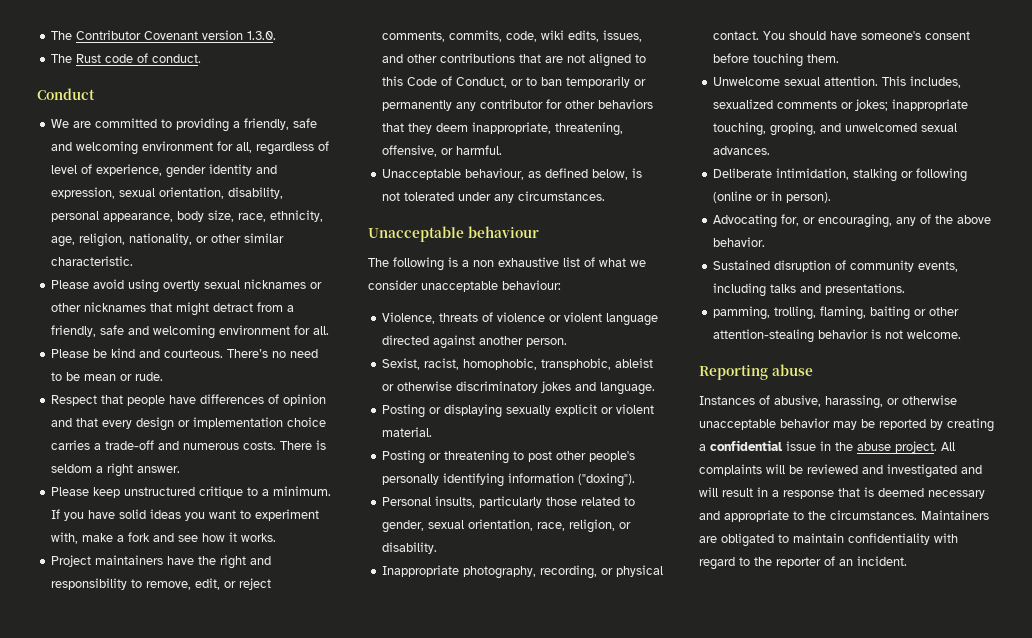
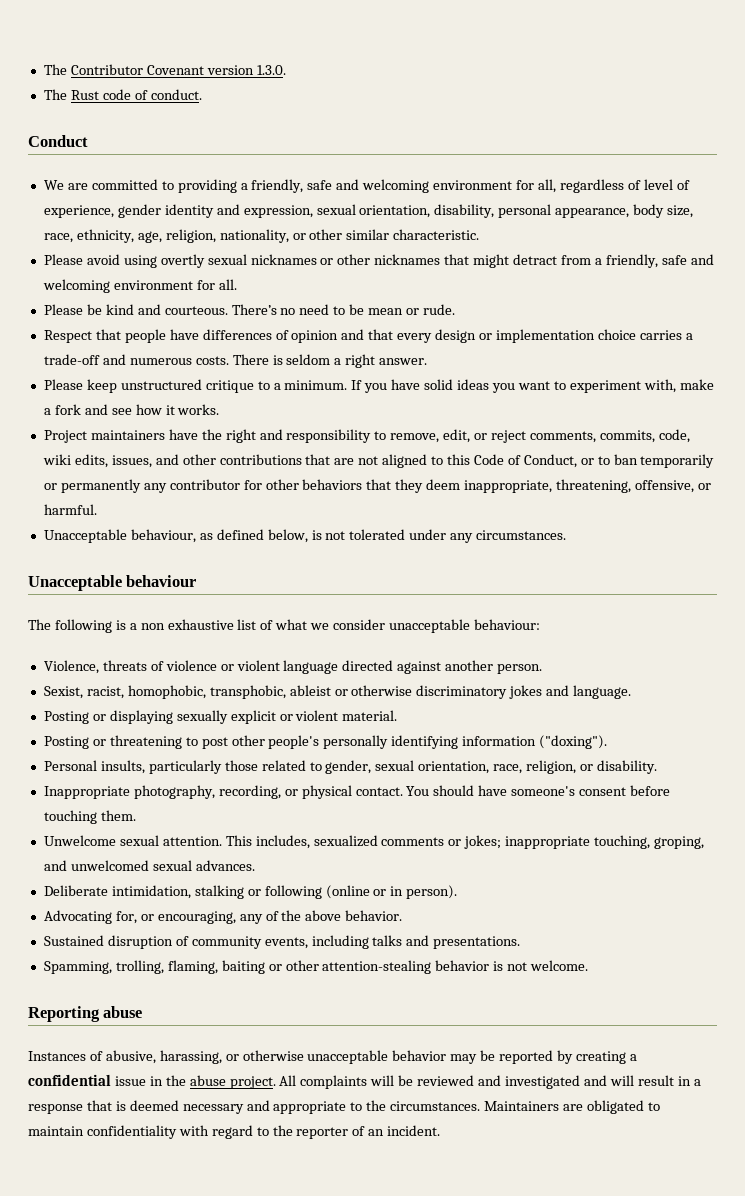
- pamming, trolling, flaming, baiting or other attention-stealing behavior is not welcome.
+ Spamming, trolling, flaming, baiting or other attention-stealing behavior is not welcome.

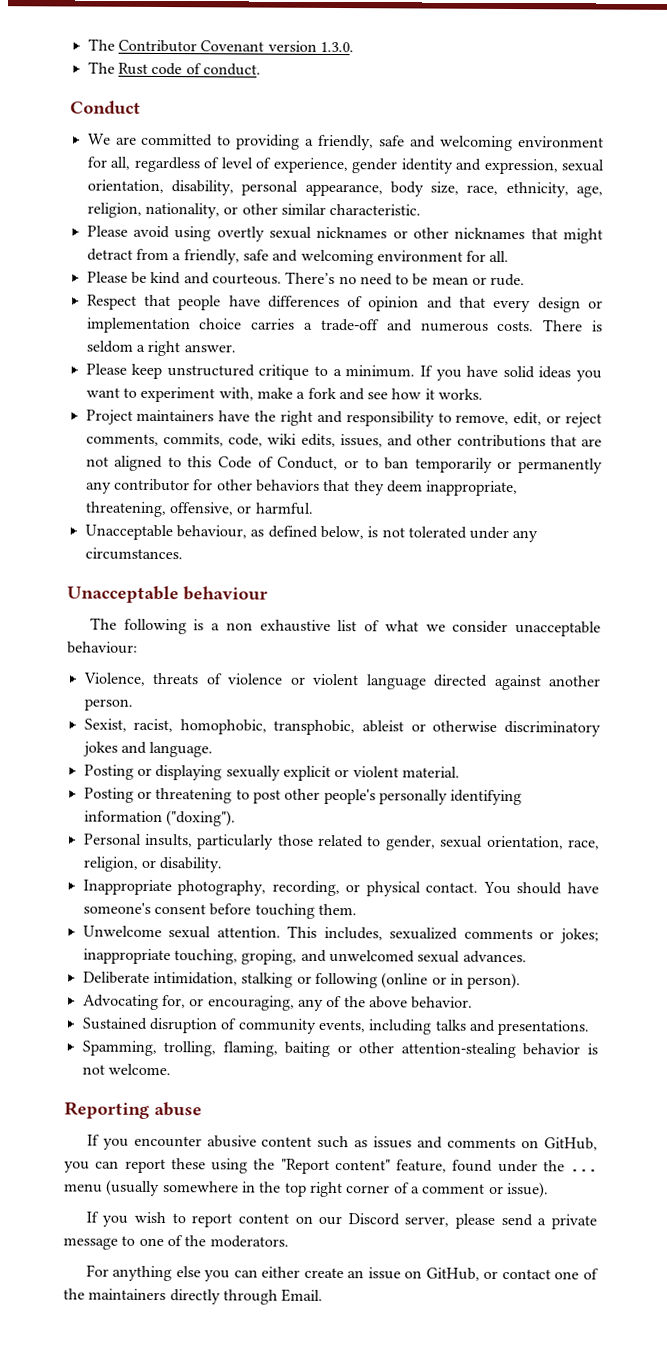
- Instances of abusive, harassing, or otherwise unacceptable behavior may be reported by creating a confidential issue in the abuse project. All complaints will be reviewed and investigated and will result in a response that is deemed necessary and appropriate to the circumstances. Maintainers are obligated to maintain confidentiality with regard to the reporter of an incident.
+ If you encounter abusive content such as issues and comments on GitHub, you can report these using the "Report content" feature, found under the ... menu (usually somewhere in the top right corner of a comment or issue).
+ If you wish to report content on our Discord server, please send a private message to one of the moderators.
+ For anything else you can either create an issue on GitHub, or contact one of the maintainers directly through Email.

